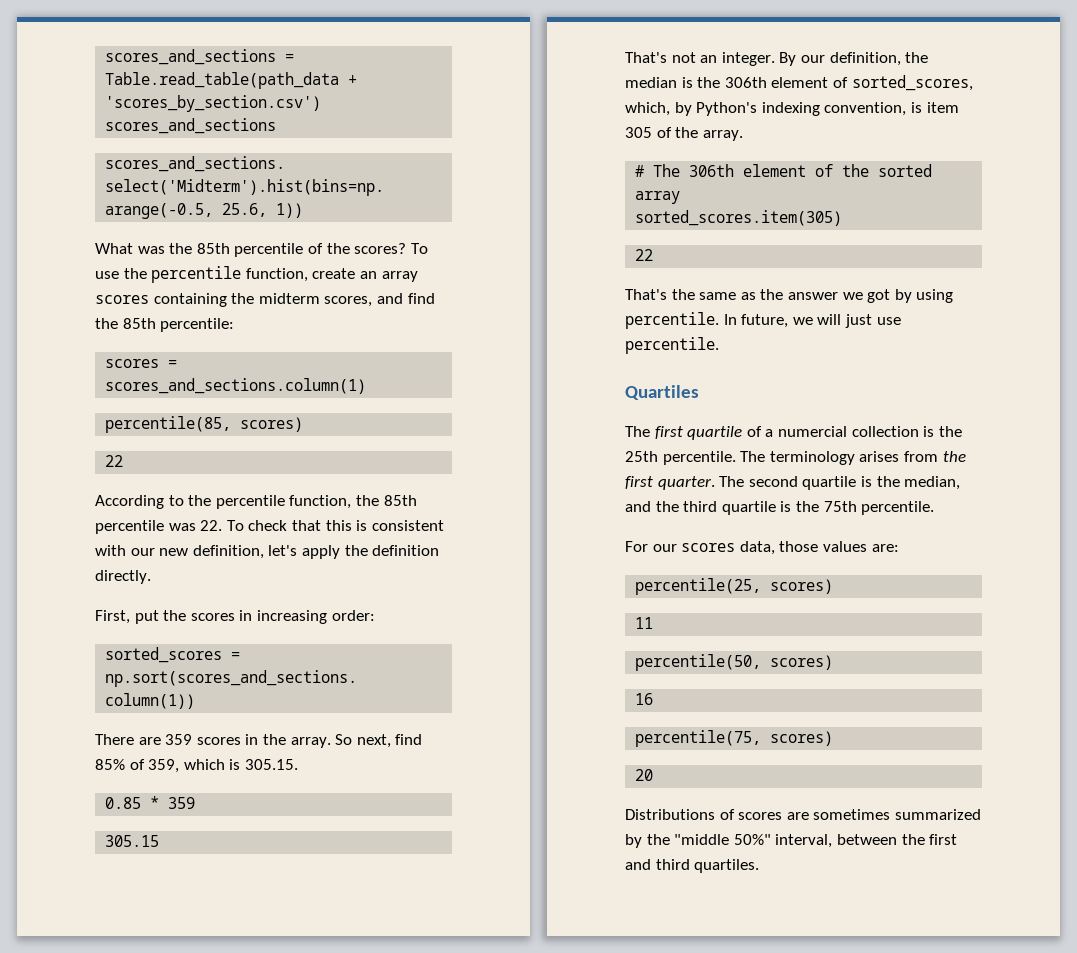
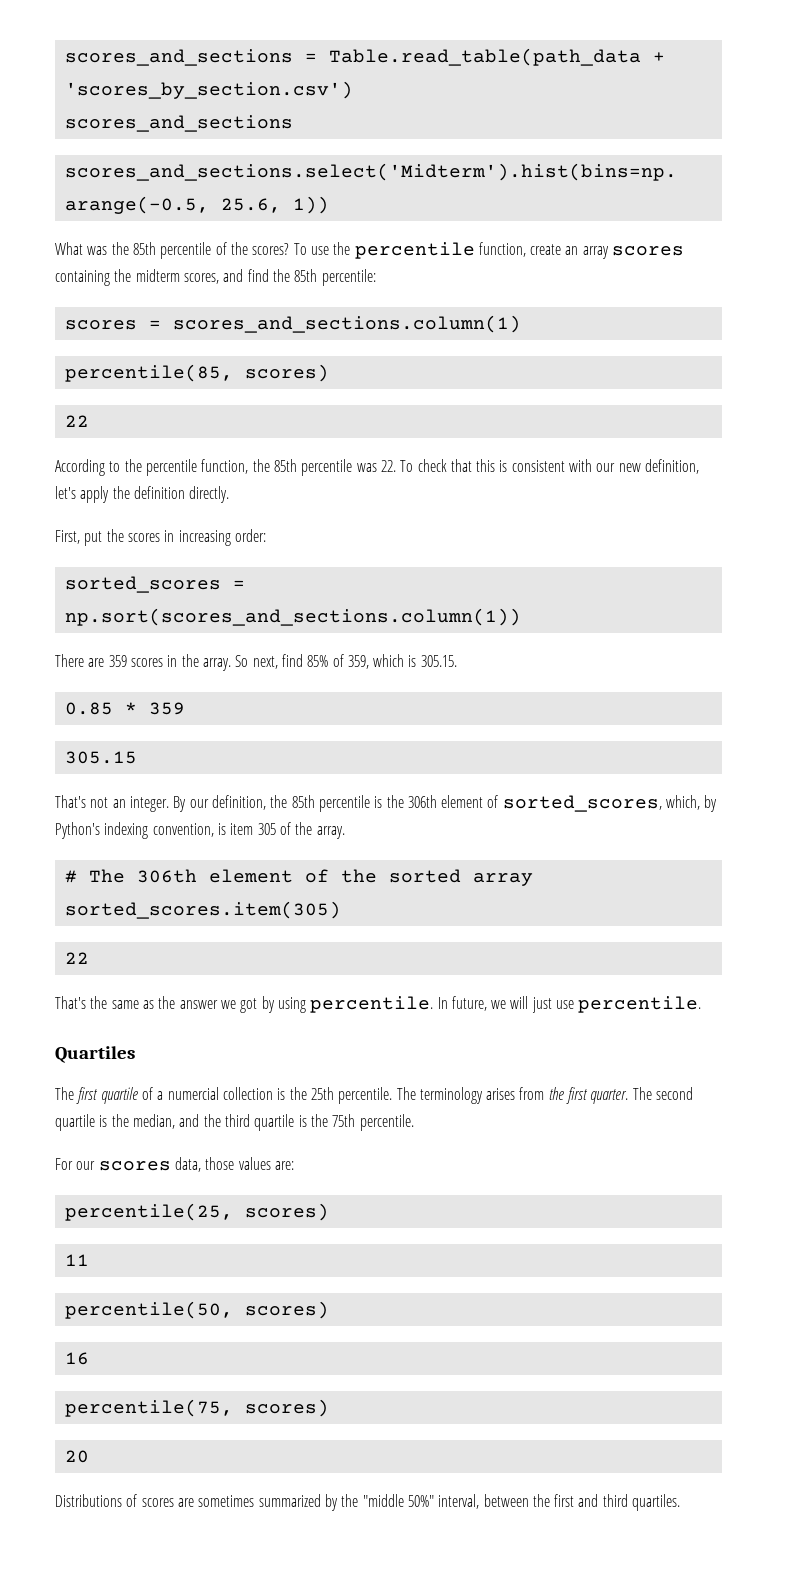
- By our definition, the median is the 306th element of sorted_scores, which, by Python's indexing convention, is item 305 of the array.
+ By our definition, the 85th percentile is the 306th element of sorted_scores, which, by Python's indexing convention, is item 305 of the array.

